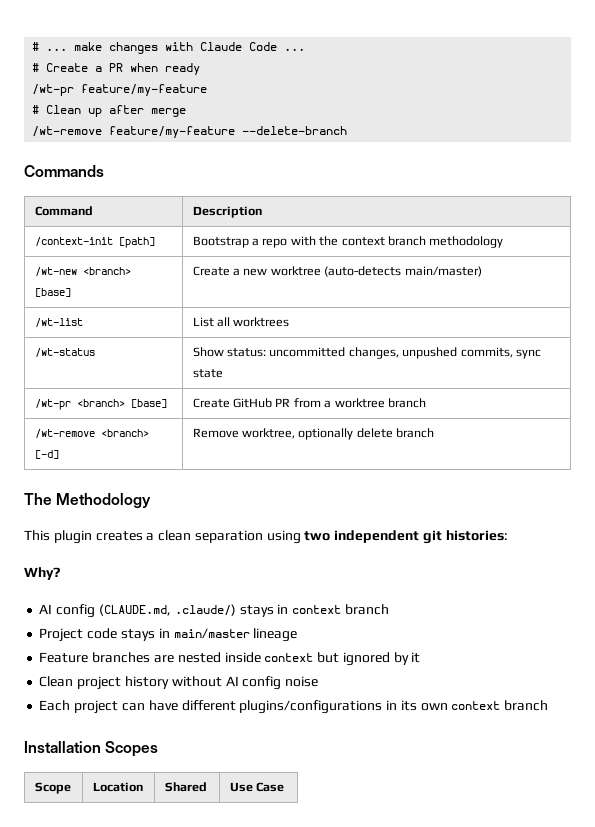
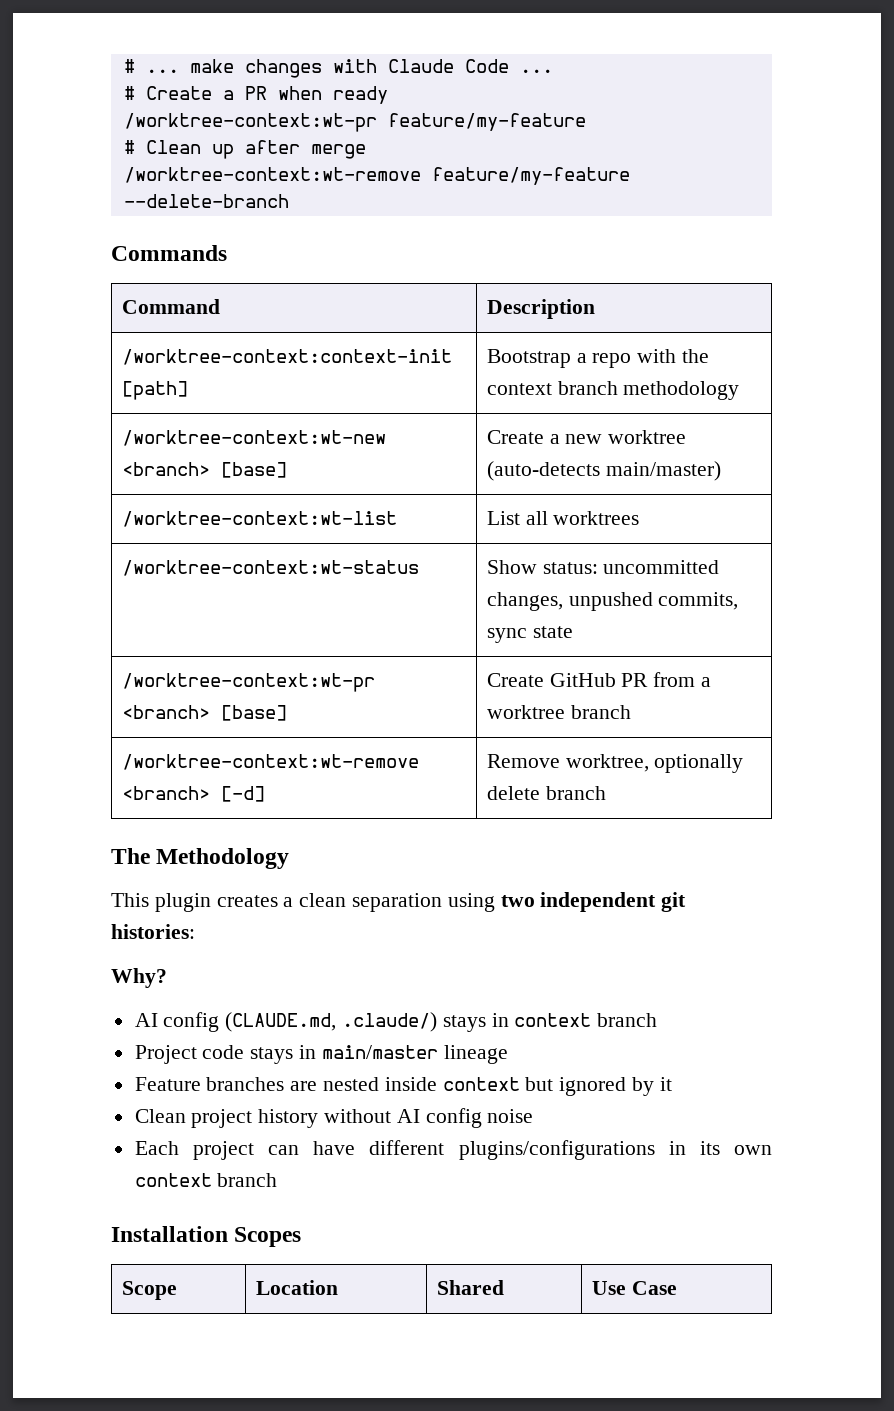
- /wt-pr feature/my-feature
+ /worktree-context:wt-pr feature/my-feature
- /wt-remove feature/my-feature --delete-branch
+ /worktree-context:wt-remove feature/my-feature --delete-branch
- /context-init [path] | Bootstrap a repo with the context branch methodology
+ /worktree-context:context-init [path] | Bootstrap a repo with the context branch methodology
- /wt-new <branch> [base] | Create a new worktree (auto-detects main/master)
+ /worktree-context:wt-new <branch> [base] | Create a new worktree (auto-detects main/master)
- /wt-list | List all worktrees
+ /worktree-context:wt-list | List all worktrees
- /wt-status | Show status: uncommitted changes, unpushed commits, sync state
+ /worktree-context:wt-status | Show status: uncommitted changes, unpushed commits, sync state
- /wt-pr <branch> [base] | Create GitHub PR from a worktree branch
+ /worktree-context:wt-pr <branch> [base] | Create GitHub PR from a worktree branch
- /wt-remove <branch> [-d] | Remove worktree, optionally delete branch
+ /worktree-context:wt-remove <branch> [-d] | Remove worktree, optionally delete branch

